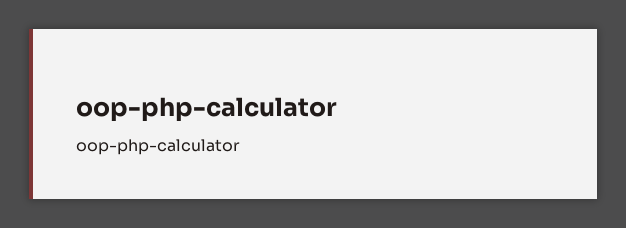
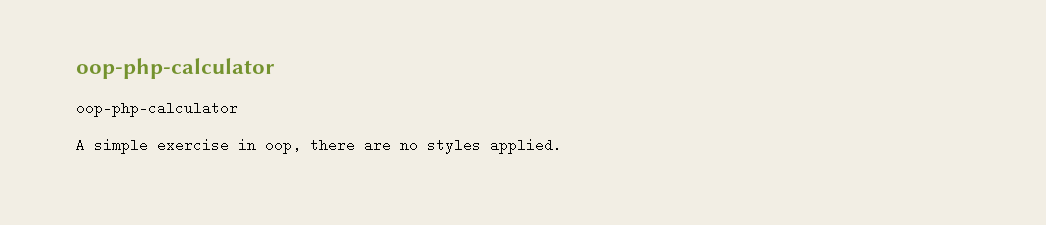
+ A simple exercise in oop, there are no styles applied.

